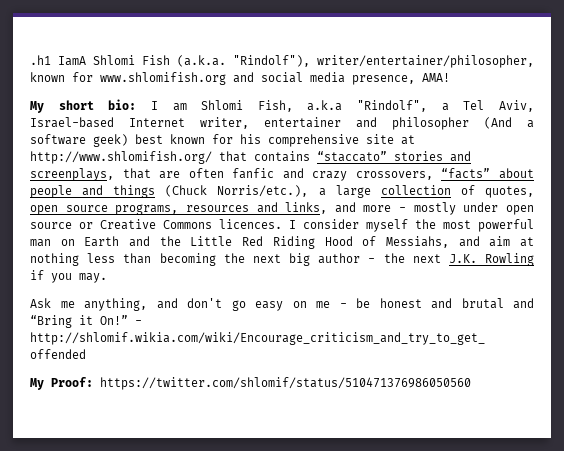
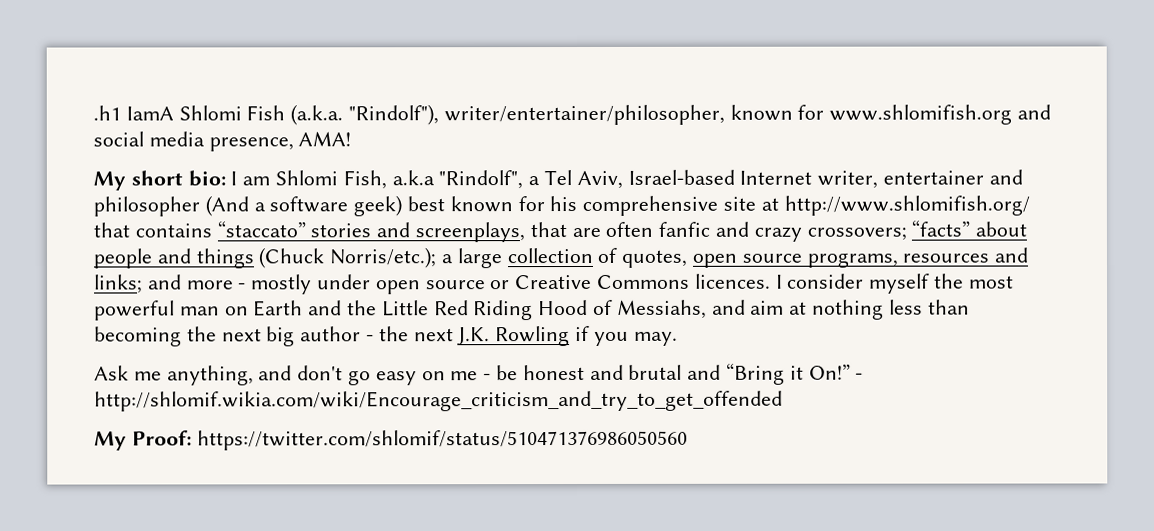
- I am Shlomi Fish, a.k.a "Rindolf", a Tel Aviv, Israel-based Internet writer, entertainer and philosopher (And a software geek) best known for his comprehensive site at http://www.shlomifish.org/ that contains “staccato” stories and screenplays, that are often fanfic and crazy crossovers, “facts” about people and things (Chuck Norris/etc.), a large collection of quotes, open source programs, resources and links, and more - mostly under open source or Creative Commons licences.
+ I am Shlomi Fish, a.k.a "Rindolf", a Tel Aviv, Israel-based Internet writer, entertainer and philosopher (And a software geek) best known for his comprehensive site at http://www.shlomifish.org/ that contains “staccato” stories and screenplays, that are often fanfic and crazy crossovers; “facts” about people and things (Chuck Norris/etc.); a large collection of quotes, open source programs, resources and links; and more - mostly under open source or Creative Commons licences.

